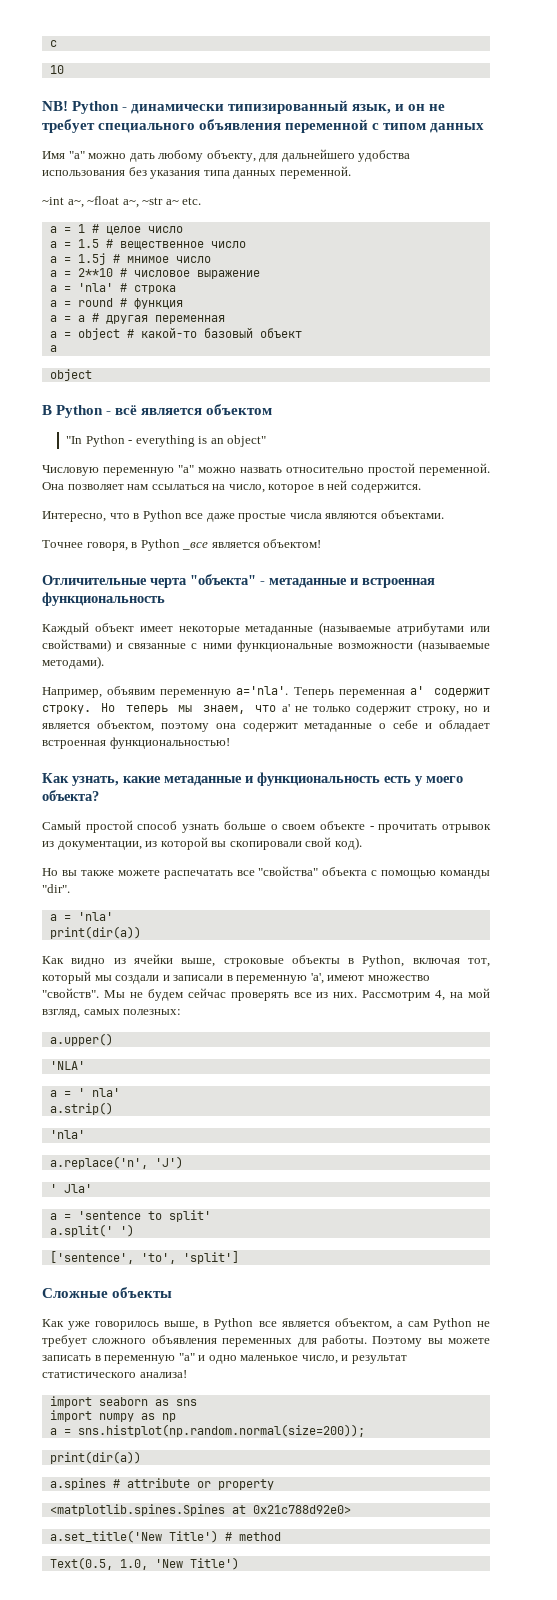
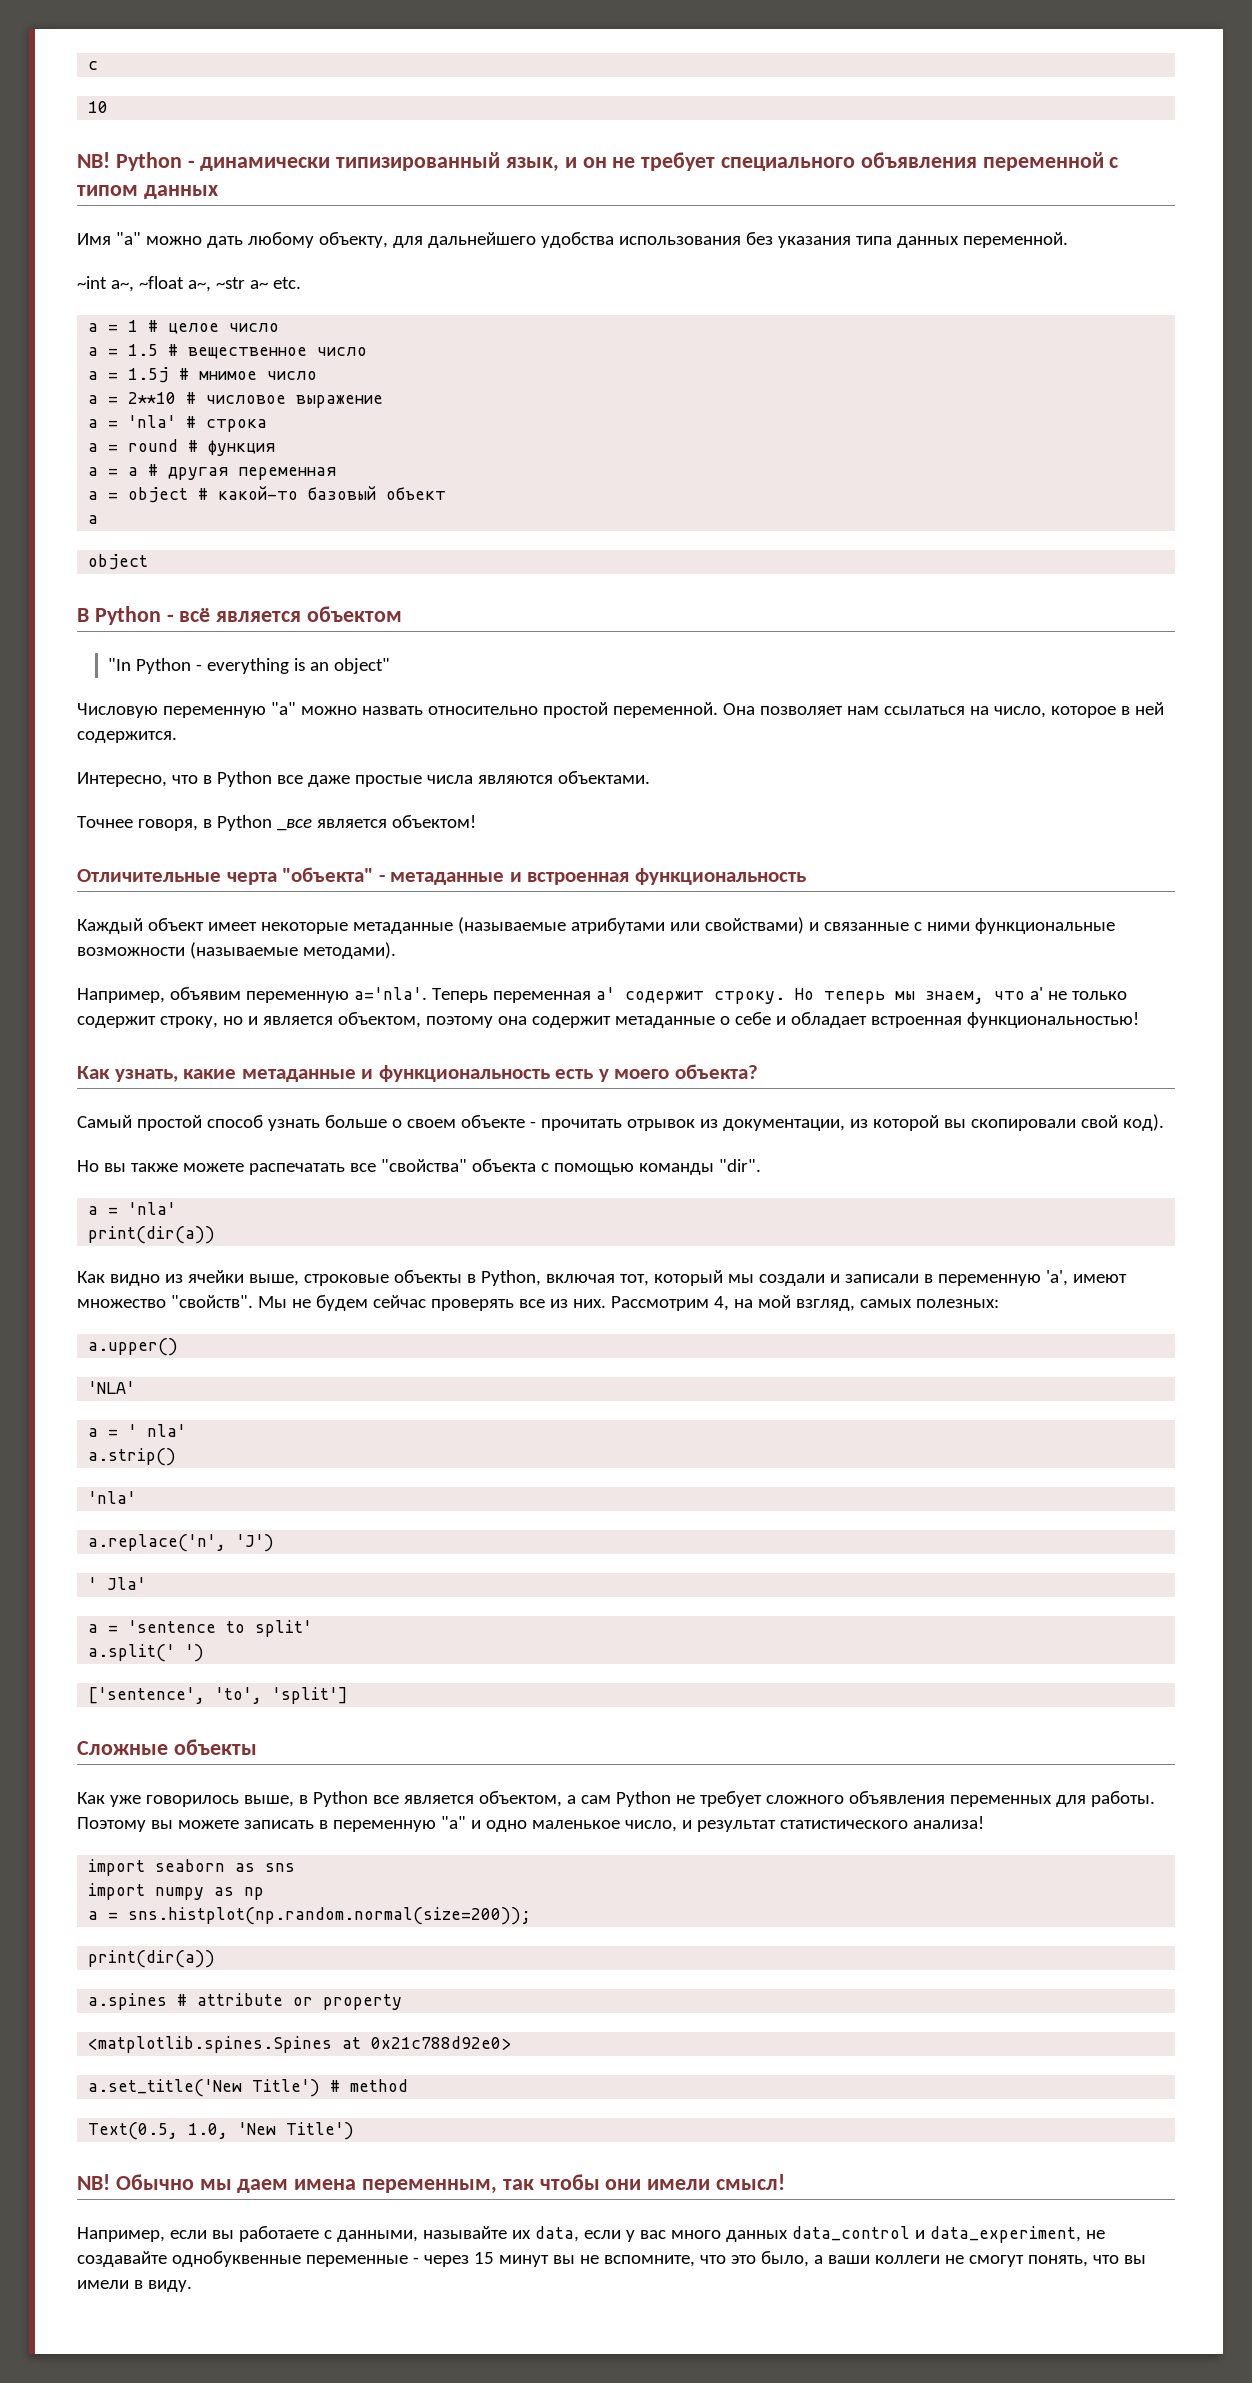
+ NB! Обычно мы даем имена переменным, так чтобы они имели смысл!
+ Например, если вы работаете с данными, называйте их data, если у вас много данных data_control и data_experiment, не создавайте однобуквенные переменные - через 15 минут вы не вспомните, что это было, а ваши коллеги не смогут понять, что вы имели в виду.

